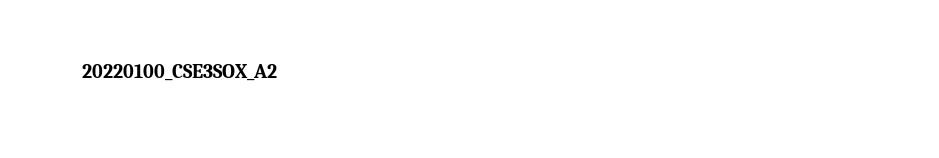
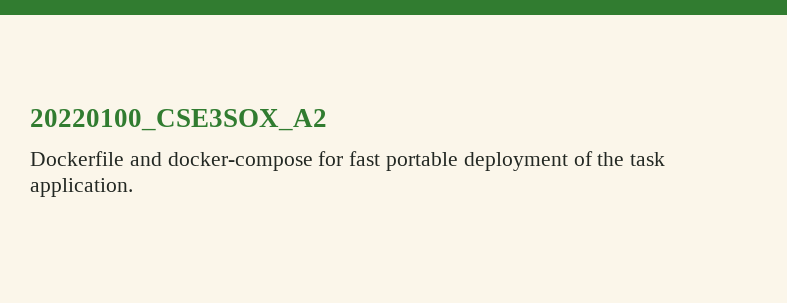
+ Dockerfile and docker-compose for fast portable deployment of the task application.

